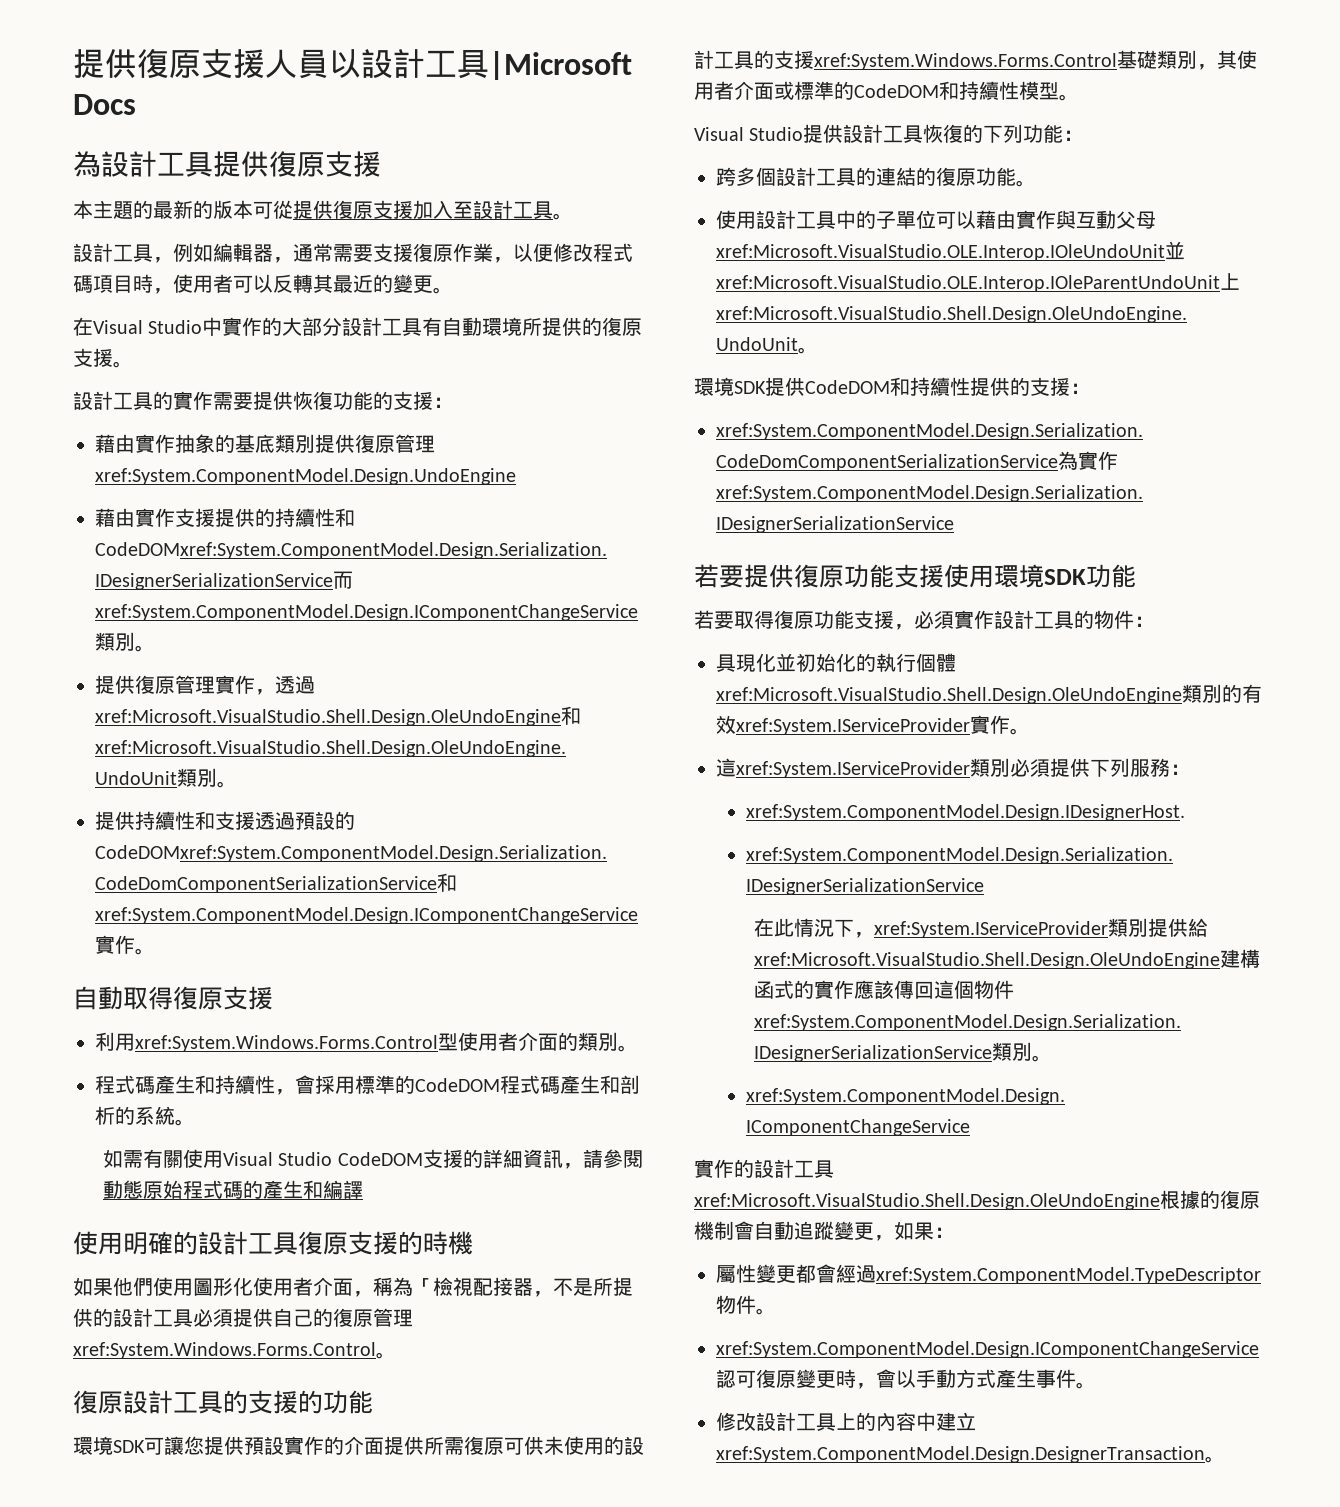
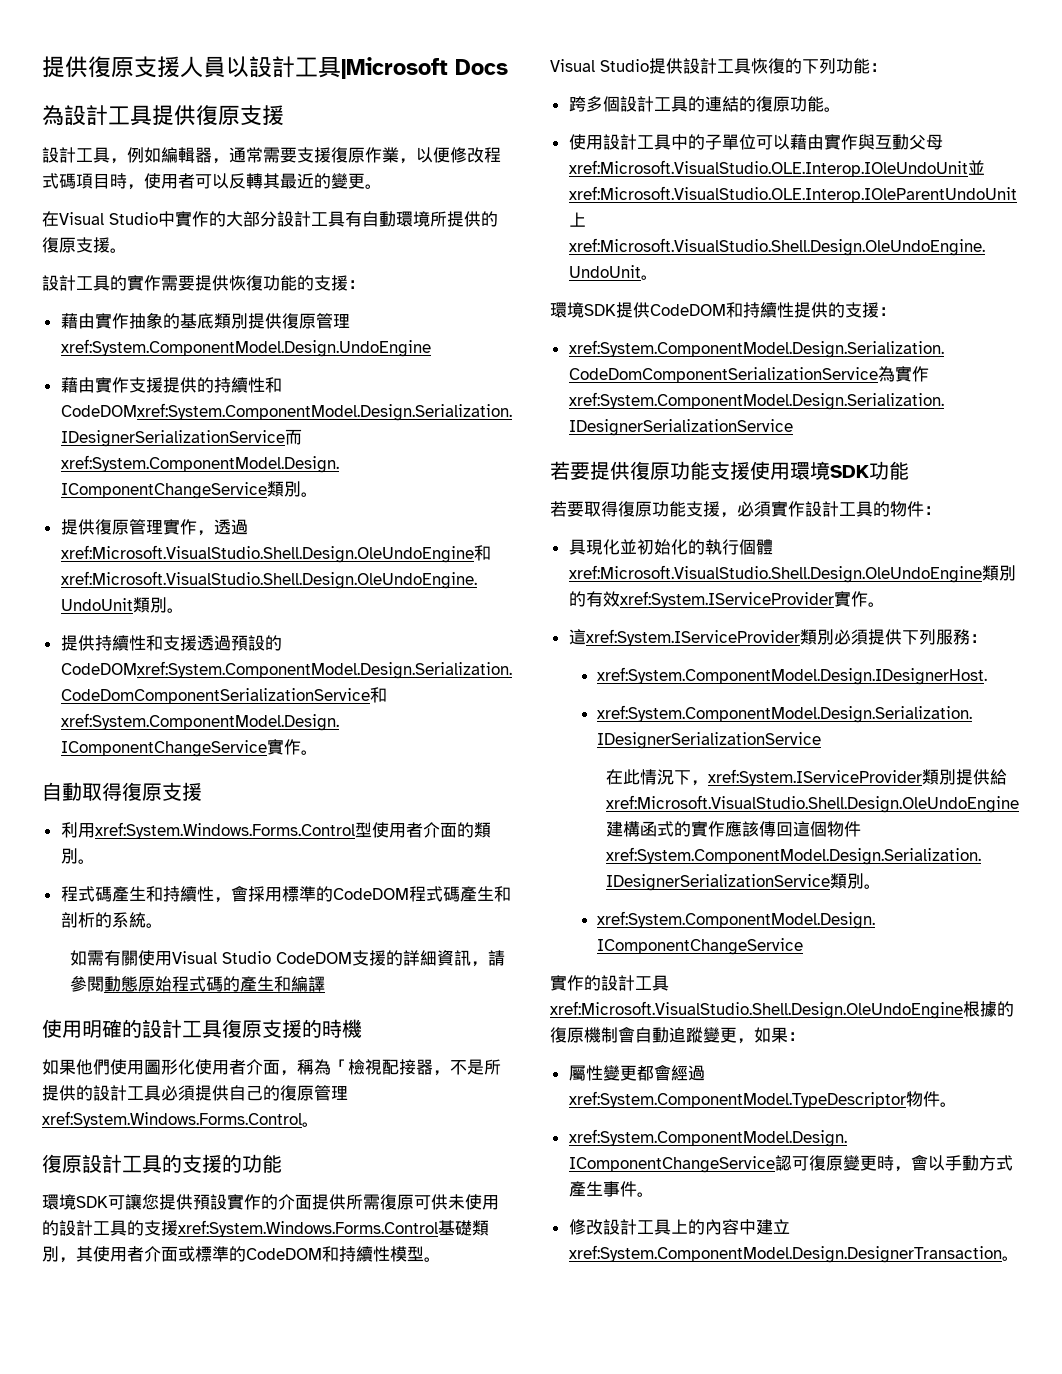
- 本主題的最新的版本可從提供復原支援加入至設計工具。

